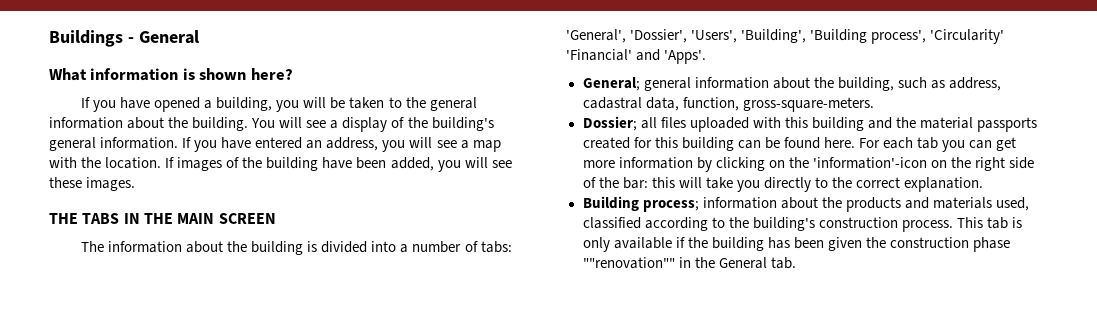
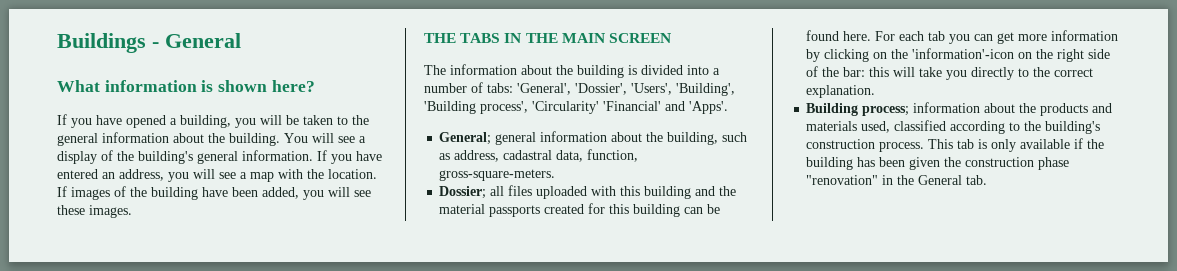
- This tab is only available if the building has been given the construction phase ""renovation"" in the General tab.
+ This tab is only available if the building has been given the construction phase "renovation" in the General tab.

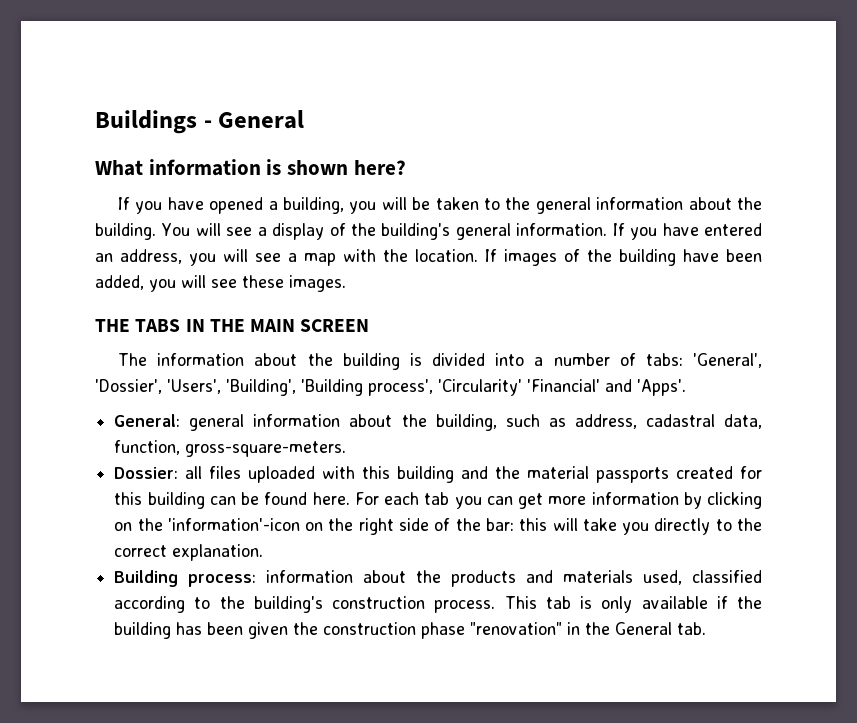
- General; general information about the building, such as address, cadastral data, function, gross-square-meters.
+ General: general information about the building, such as address, cadastral data, function, gross-square-meters.
- Dossier; all files uploaded with this building and the material passports created for this building can be found here.
+ Dossier: all files uploaded with this building and the material passports created for this building can be found here.
- Building process; information about the products and materials used, classified according to the building's construction process.
+ Building process: information about the products and materials used, classified according to the building's construction process.

